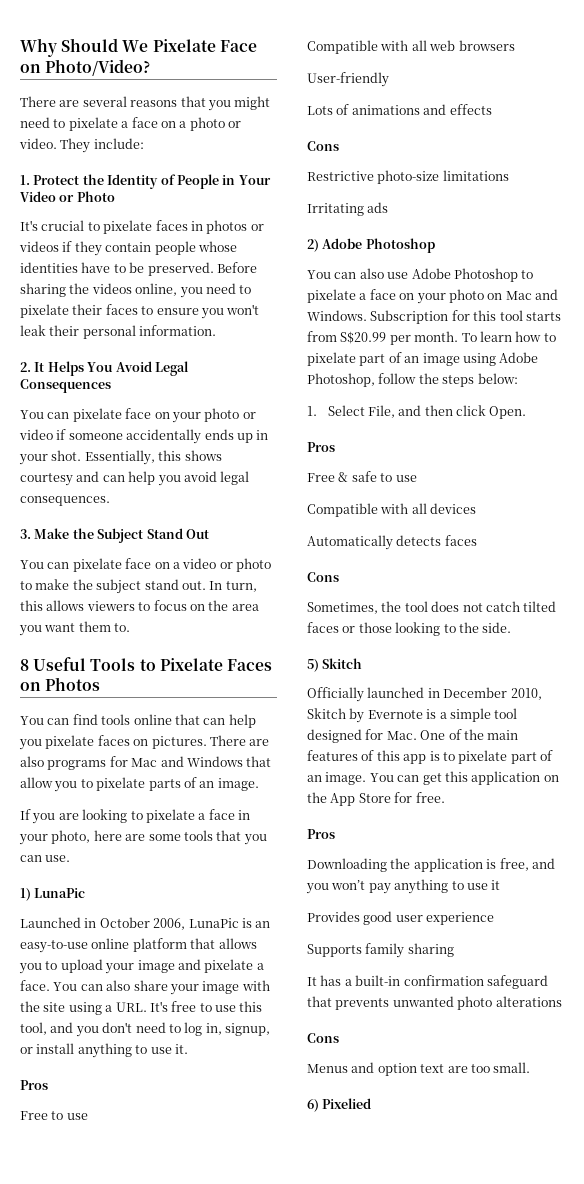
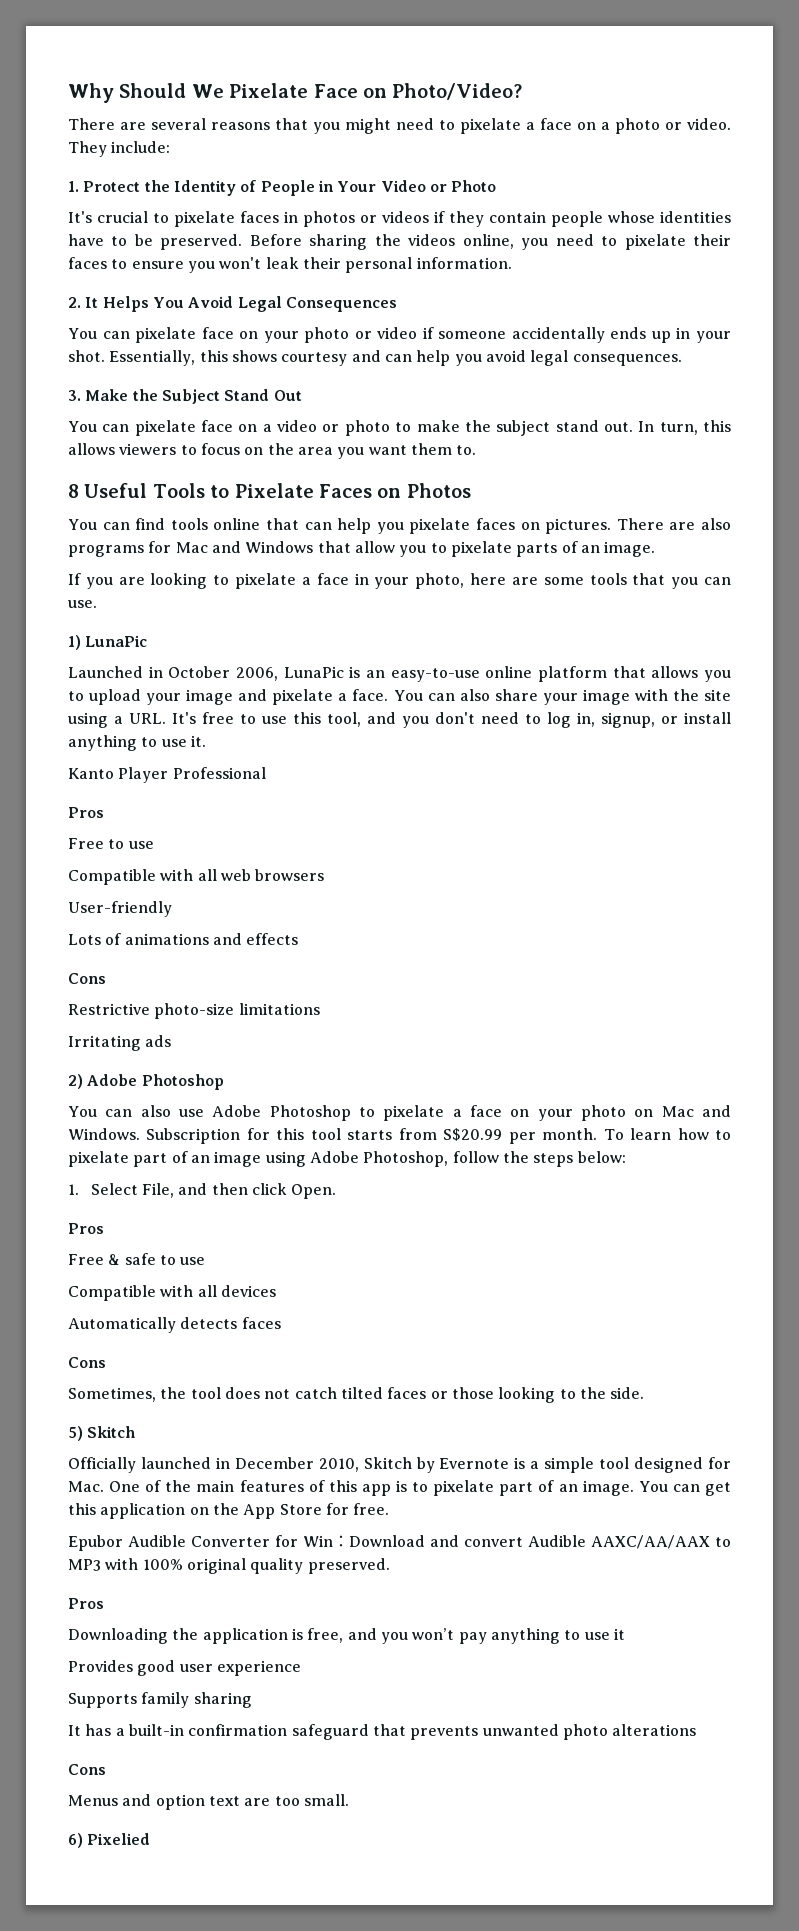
+ Kanto Player Professional
+ Epubor Audible Converter for Win：Download and convert Audible AAXC/AA/AAX to MP3 with 100% original quality preserved.

